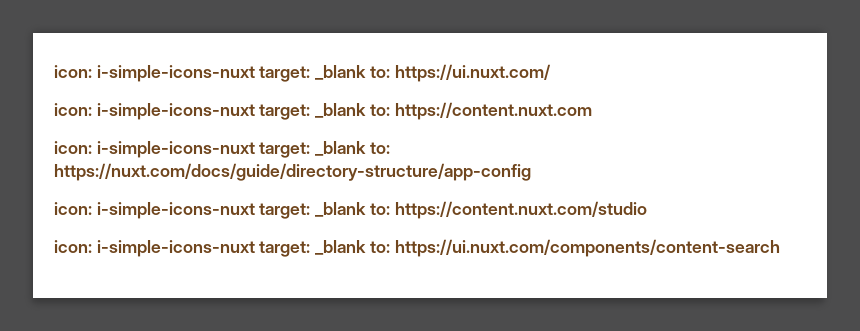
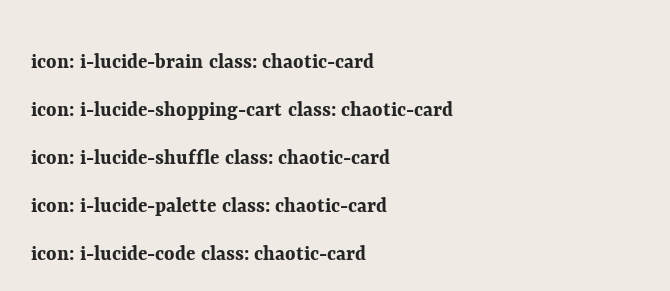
- icon: i-simple-icons-nuxt target: _blank to: https://ui.nuxt.com/
- icon: i-simple-icons-nuxt target: _blank to: https://content.nuxt.com
- icon: i-simple-icons-nuxt target: _blank to: https://nuxt.com/docs/guide/directory-structure/app-config
- icon: i-simple-icons-nuxt target: _blank to: https://content.nuxt.com/studio
- icon: i-simple-icons-nuxt target: _blank to: https://ui.nuxt.com/components/content-search
+ icon: i-lucide-brain class: chaotic-card
+ icon: i-lucide-shopping-cart class: chaotic-card
+ icon: i-lucide-shuffle class: chaotic-card
+ icon: i-lucide-palette class: chaotic-card
+ icon: i-lucide-code class: chaotic-card

